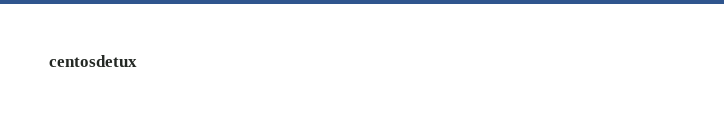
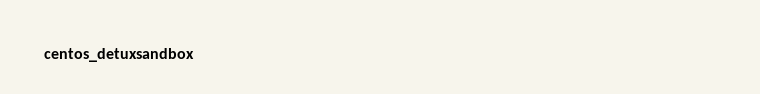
- centosdetux
+ centos_detuxsandbox

